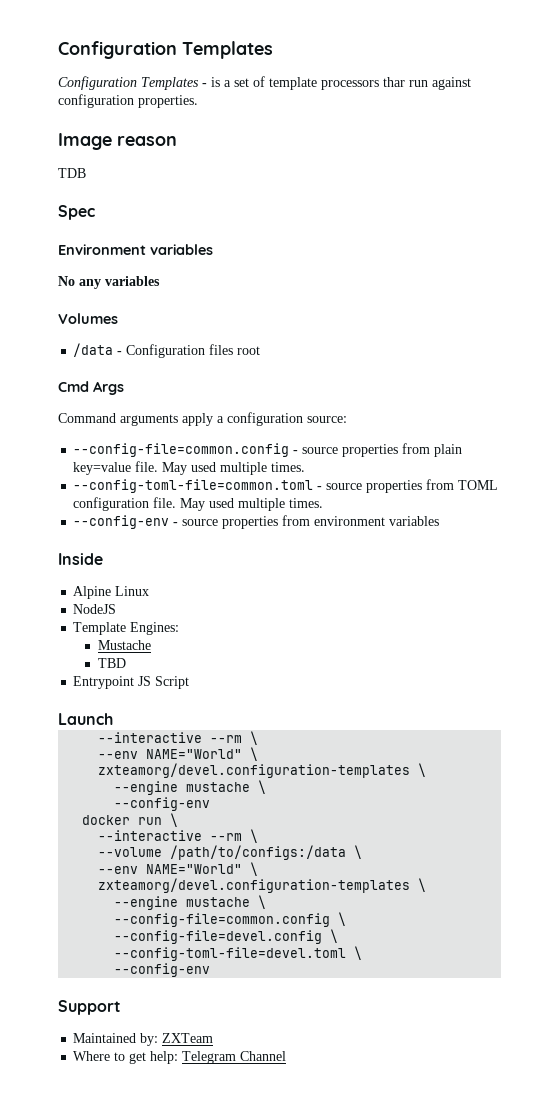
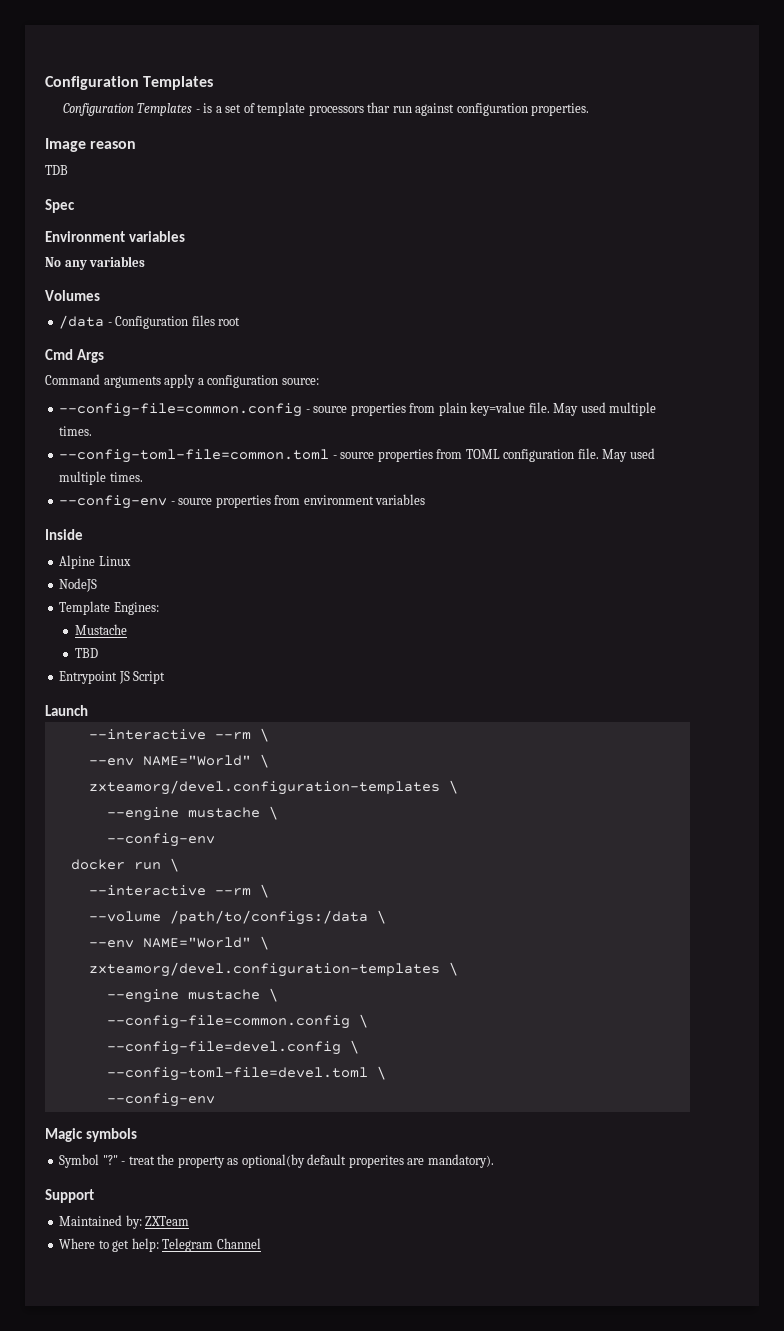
+ Magic symbols
+ Symbol "?" - treat the property as optional(by default properites are mandatory).

